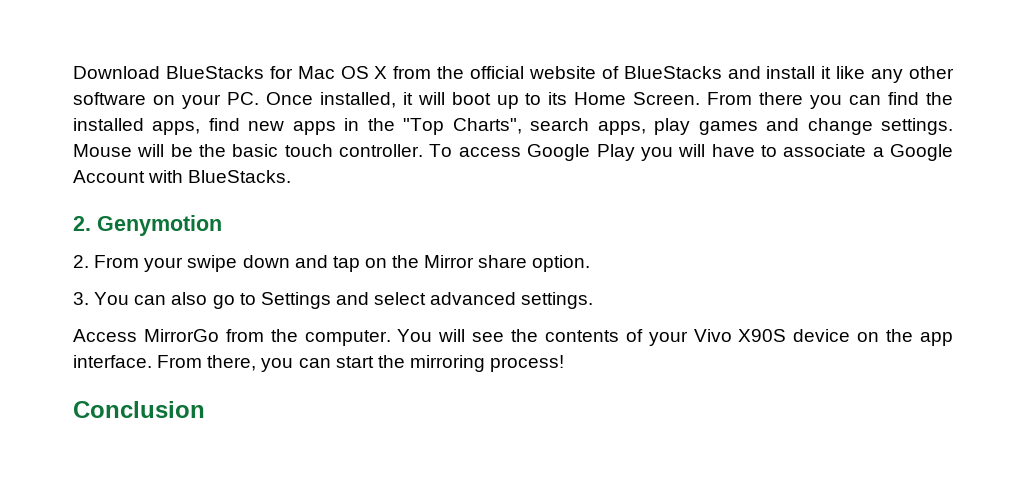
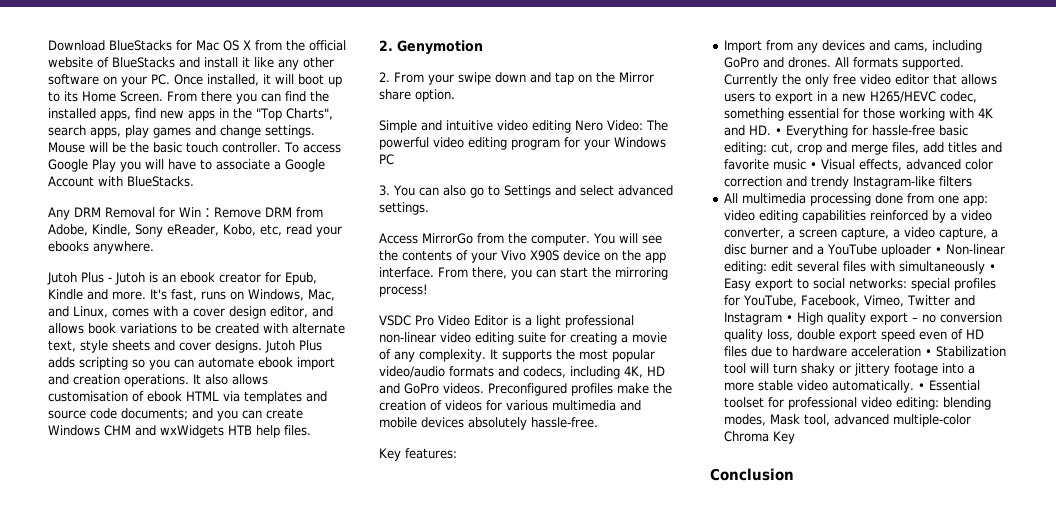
+ Any DRM Removal for Win：Remove DRM from Adobe, Kindle, Sony eReader, Kobo, etc, read your ebooks anywhere.
+ Jutoh Plus - Jutoh is an ebook creator for Epub, Kindle and more. It's fast, runs on Windows, Mac, and Linux, comes with a cover design editor, and allows book variations to be created with alternate text, style sheets and cover designs. Jutoh Plus adds scripting so you can automate ebook import and creation operations. It also allows customisation of ebook HTML via templates and source code documents; and you can create Windows CHM and wxWidgets HTB help files.
+ Simple and intuitive video editing Nero Video: The powerful video editing program for your Windows PC
+ VSDC Pro Video Editor is a light professional non-linear video editing suite for creating a movie of any complexity. It supports the most popular video/audio formats and codecs, including 4K, HD and GoPro videos. Preconfigured profiles make the creation of videos for various multimedia and mobile devices absolutely hassle-free.
+ Key features:
+ Import from any devices and cams, including GoPro and drones. All formats supported. Сurrently the only free video editor that allows users to export in a new H265/HEVC codec, something essential for those working with 4K and HD. • Everything for hassle-free basic editing: cut, crop and merge files, add titles and favorite music • Visual effects, advanced color correction and trendy Instagram-like filters
+ All multimedia processing done from one app: video editing capabilities reinforced by a video converter, a screen capture, a video capture, a disc burner and a YouTube uploader • Non-linear editing: edit several files with simultaneously • Easy export to social networks: special profiles for YouTube, Facebook, Vimeo, Twitter and Instagram • High quality export – no conversion quality loss, double export speed even of HD files due to hardware acceleration • Stabilization tool will turn shaky or jittery footage into a more stable video automatically. • Essential toolset for professional video editing: blending modes, Mask tool, advanced multiple-color Chroma Key

